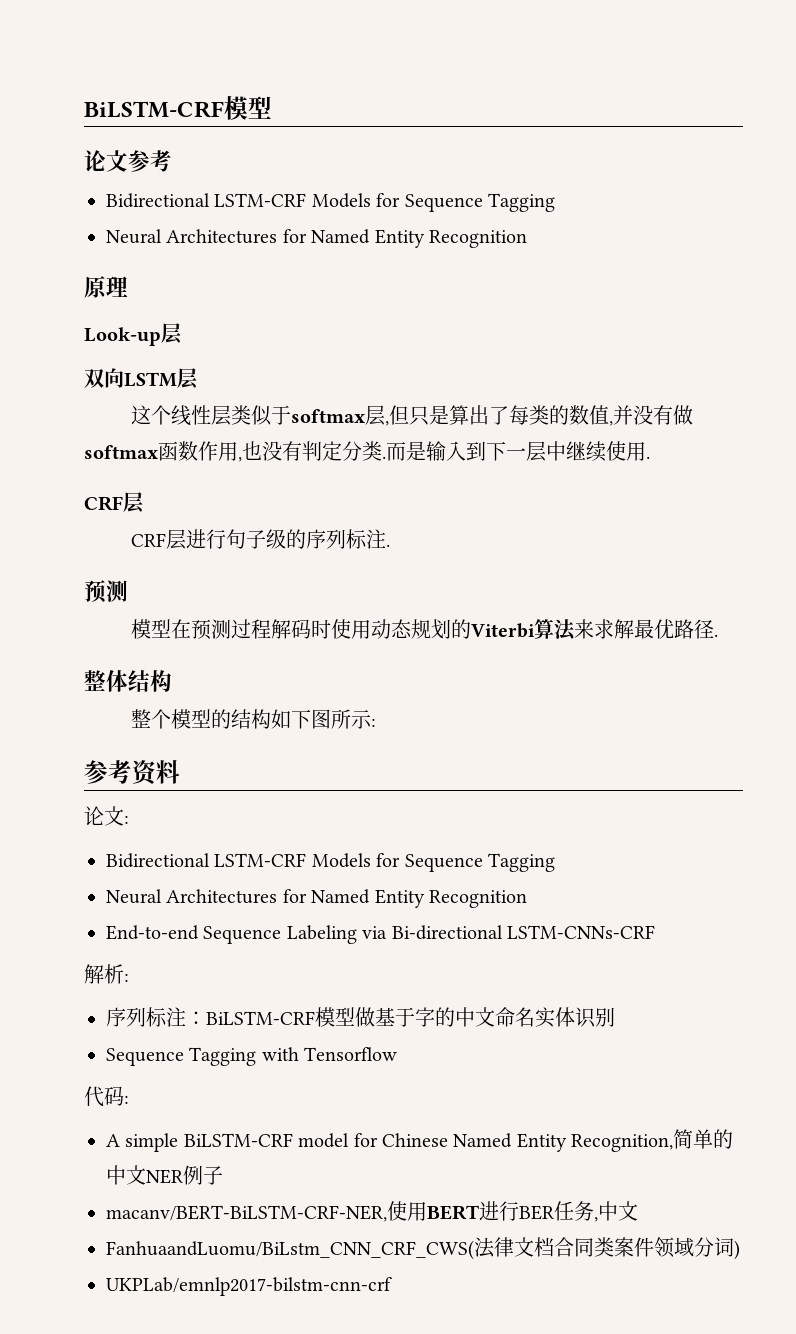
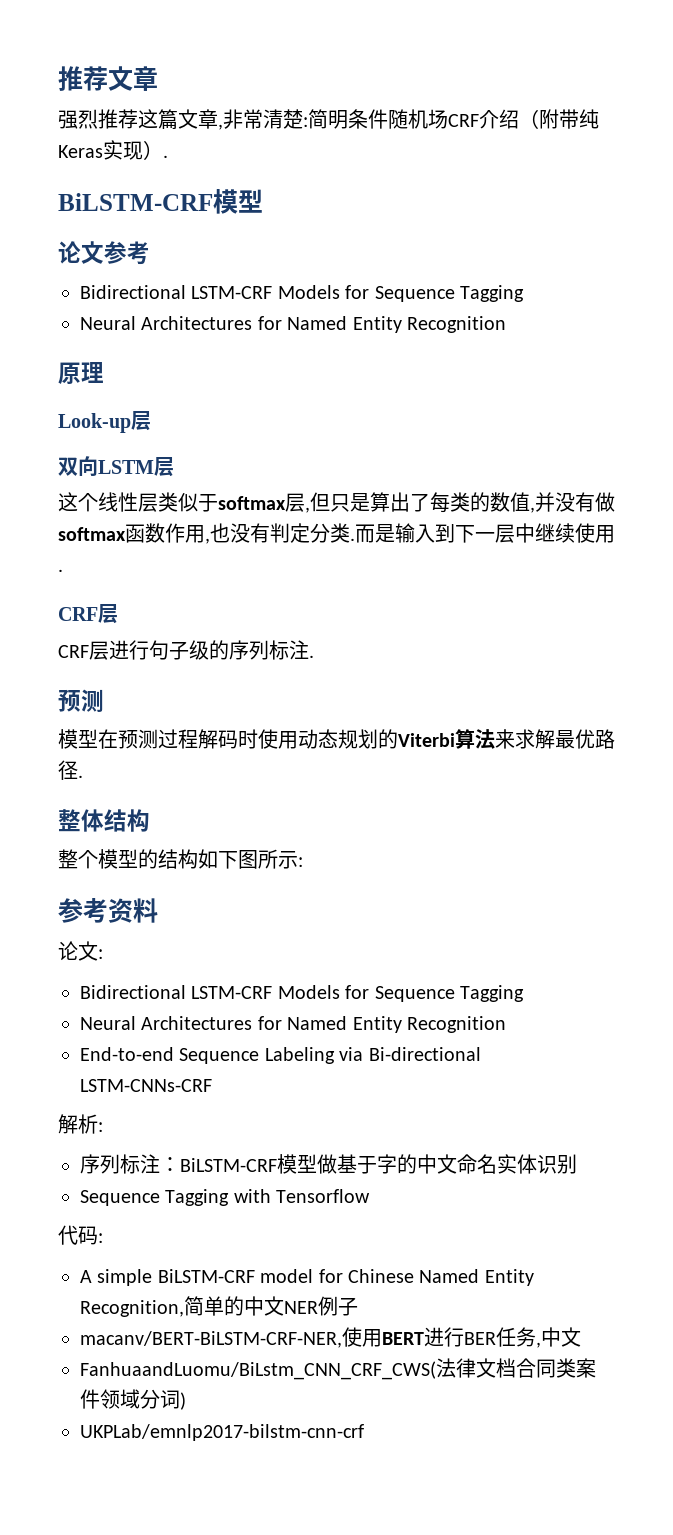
+ 推荐文章
+ 强烈推荐这篇文章,非常清楚:简明条件随机场CRF介绍（附带纯Keras实现）.

